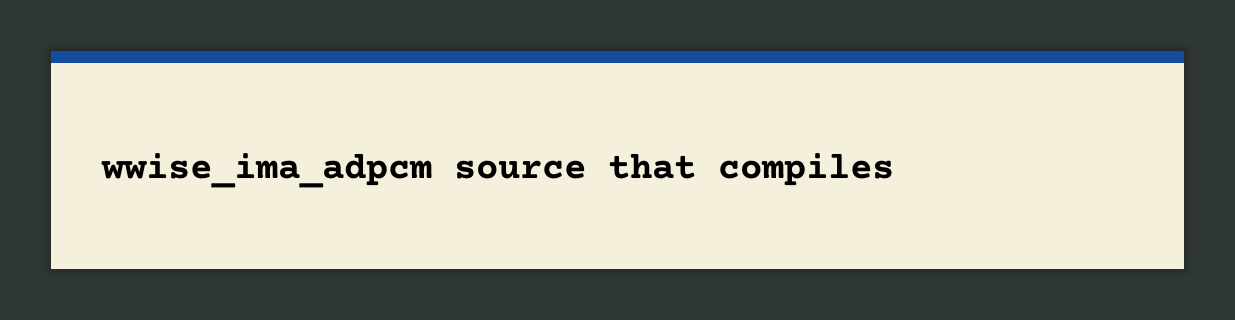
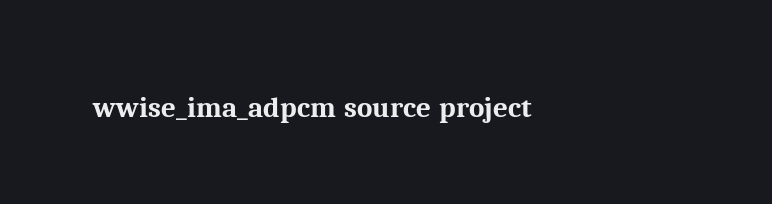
- wwise_ima_adpcm source that compiles
+ wwise_ima_adpcm source project

